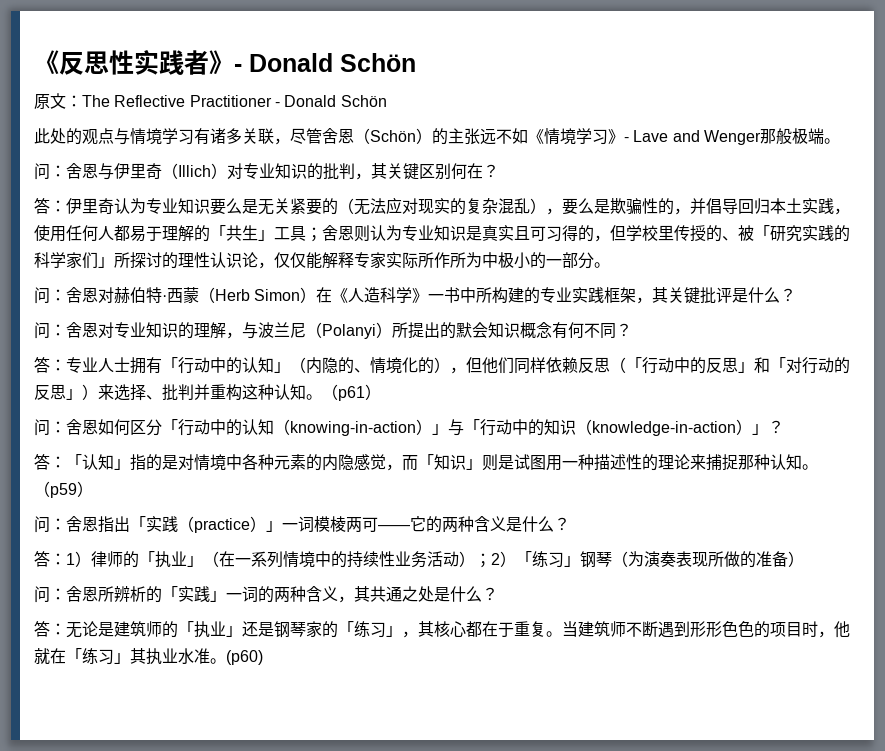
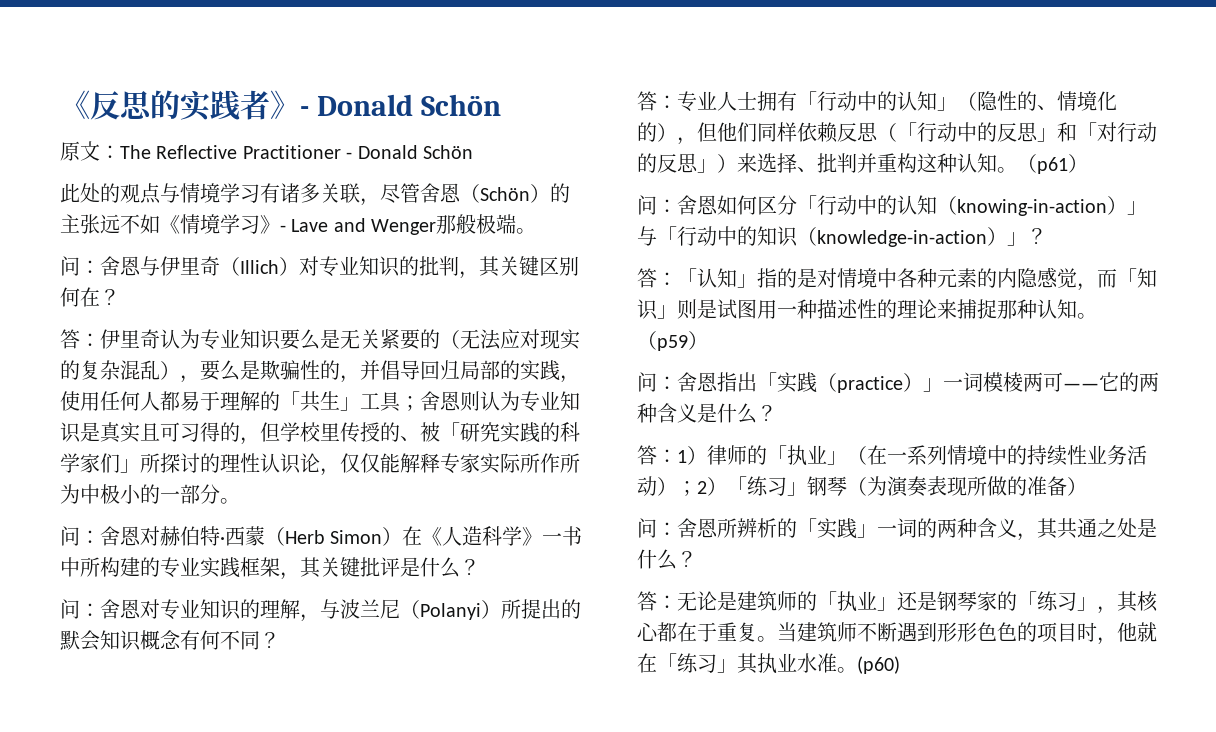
- 《反思性实践者》- Donald Schön
+ 《反思的实践者》- Donald Schön
- 伊里奇认为专业知识要么是无关紧要的（无法应对现实的复杂混乱），要么是欺骗性的，并倡导回归本土实践，使用任何人都易于理解的「共生」工具；
+ 伊里奇认为专业知识要么是无关紧要的（无法应对现实的复杂混乱），要么是欺骗性的，并倡导回归局部的实践，使用任何人都易于理解的「共生」工具；
- 答：专业人士拥有「行动中的认知」（内隐的、情境化的），但他们同样依赖反思（「行动中的反思」和「对行动的反思」）来选择、批判并重构这种认知。
+ 答：专业人士拥有「行动中的认知」（隐性的、情境化的），但他们同样依赖反思（「行动中的反思」和「对行动的反思」）来选择、批判并重构这种认知。

